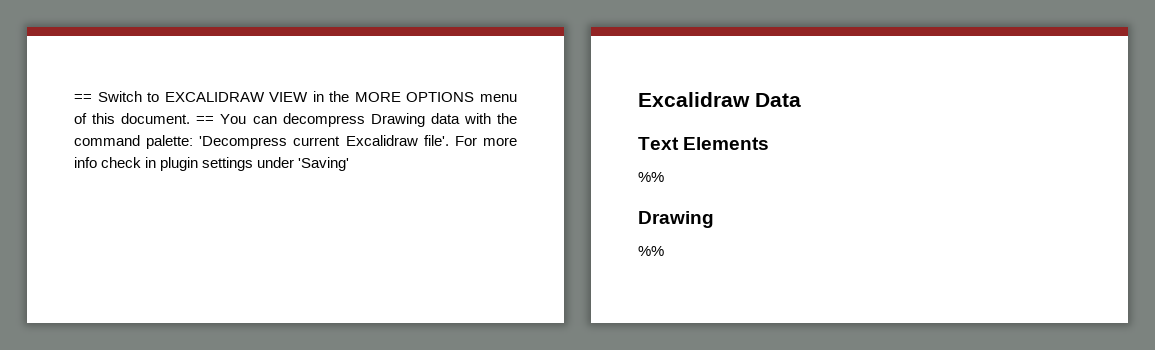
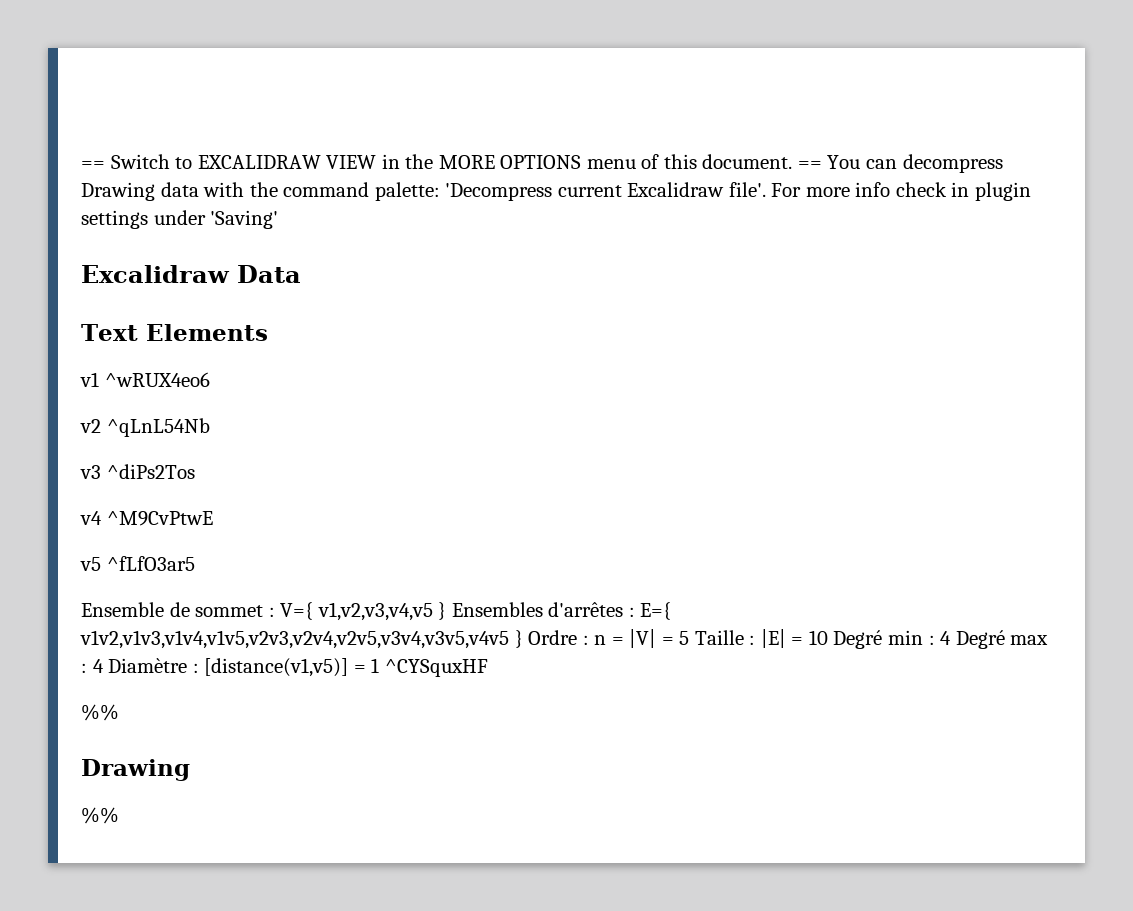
+ v1 ^wRUX4eo6
+ v2 ^qLnL54Nb
+ v3 ^diPs2Tos
+ v4 ^M9CvPtwE
+ v5 ^fLfO3ar5
+ Ensemble de sommet : V={ v1,v2,v3,v4,v5 } Ensembles d'arrêtes : E={ v1v2,v1v3,v1v4,v1v5,v2v3,v2v4,v2v5,v3v4,v3v5,v4v5 } Ordre : n = |V| = 5 Taille : |E| = 10 Degré min : 4 Degré max : 4 Diamètre : [distance(v1,v5)] = 1 ^CYSquxHF

